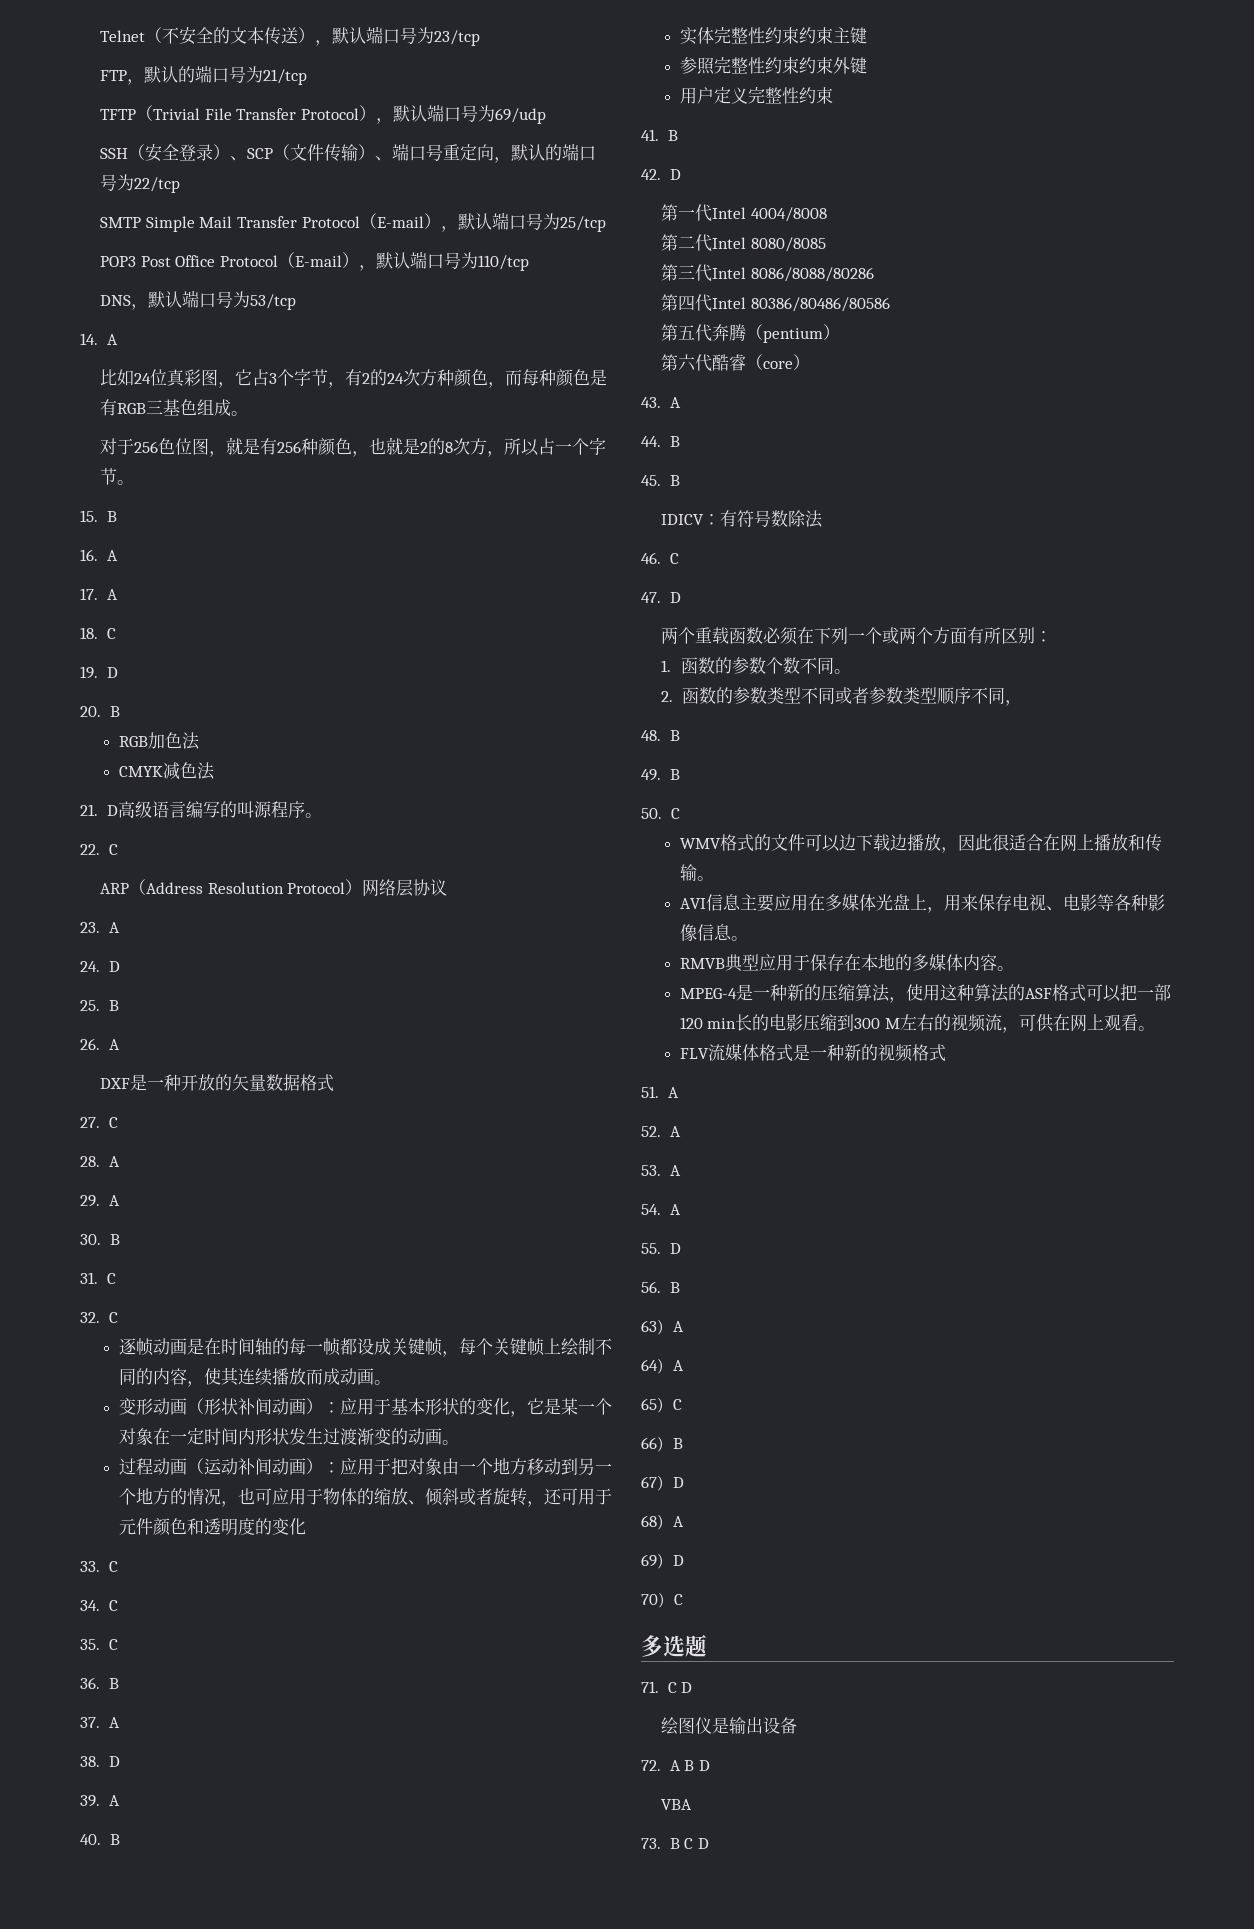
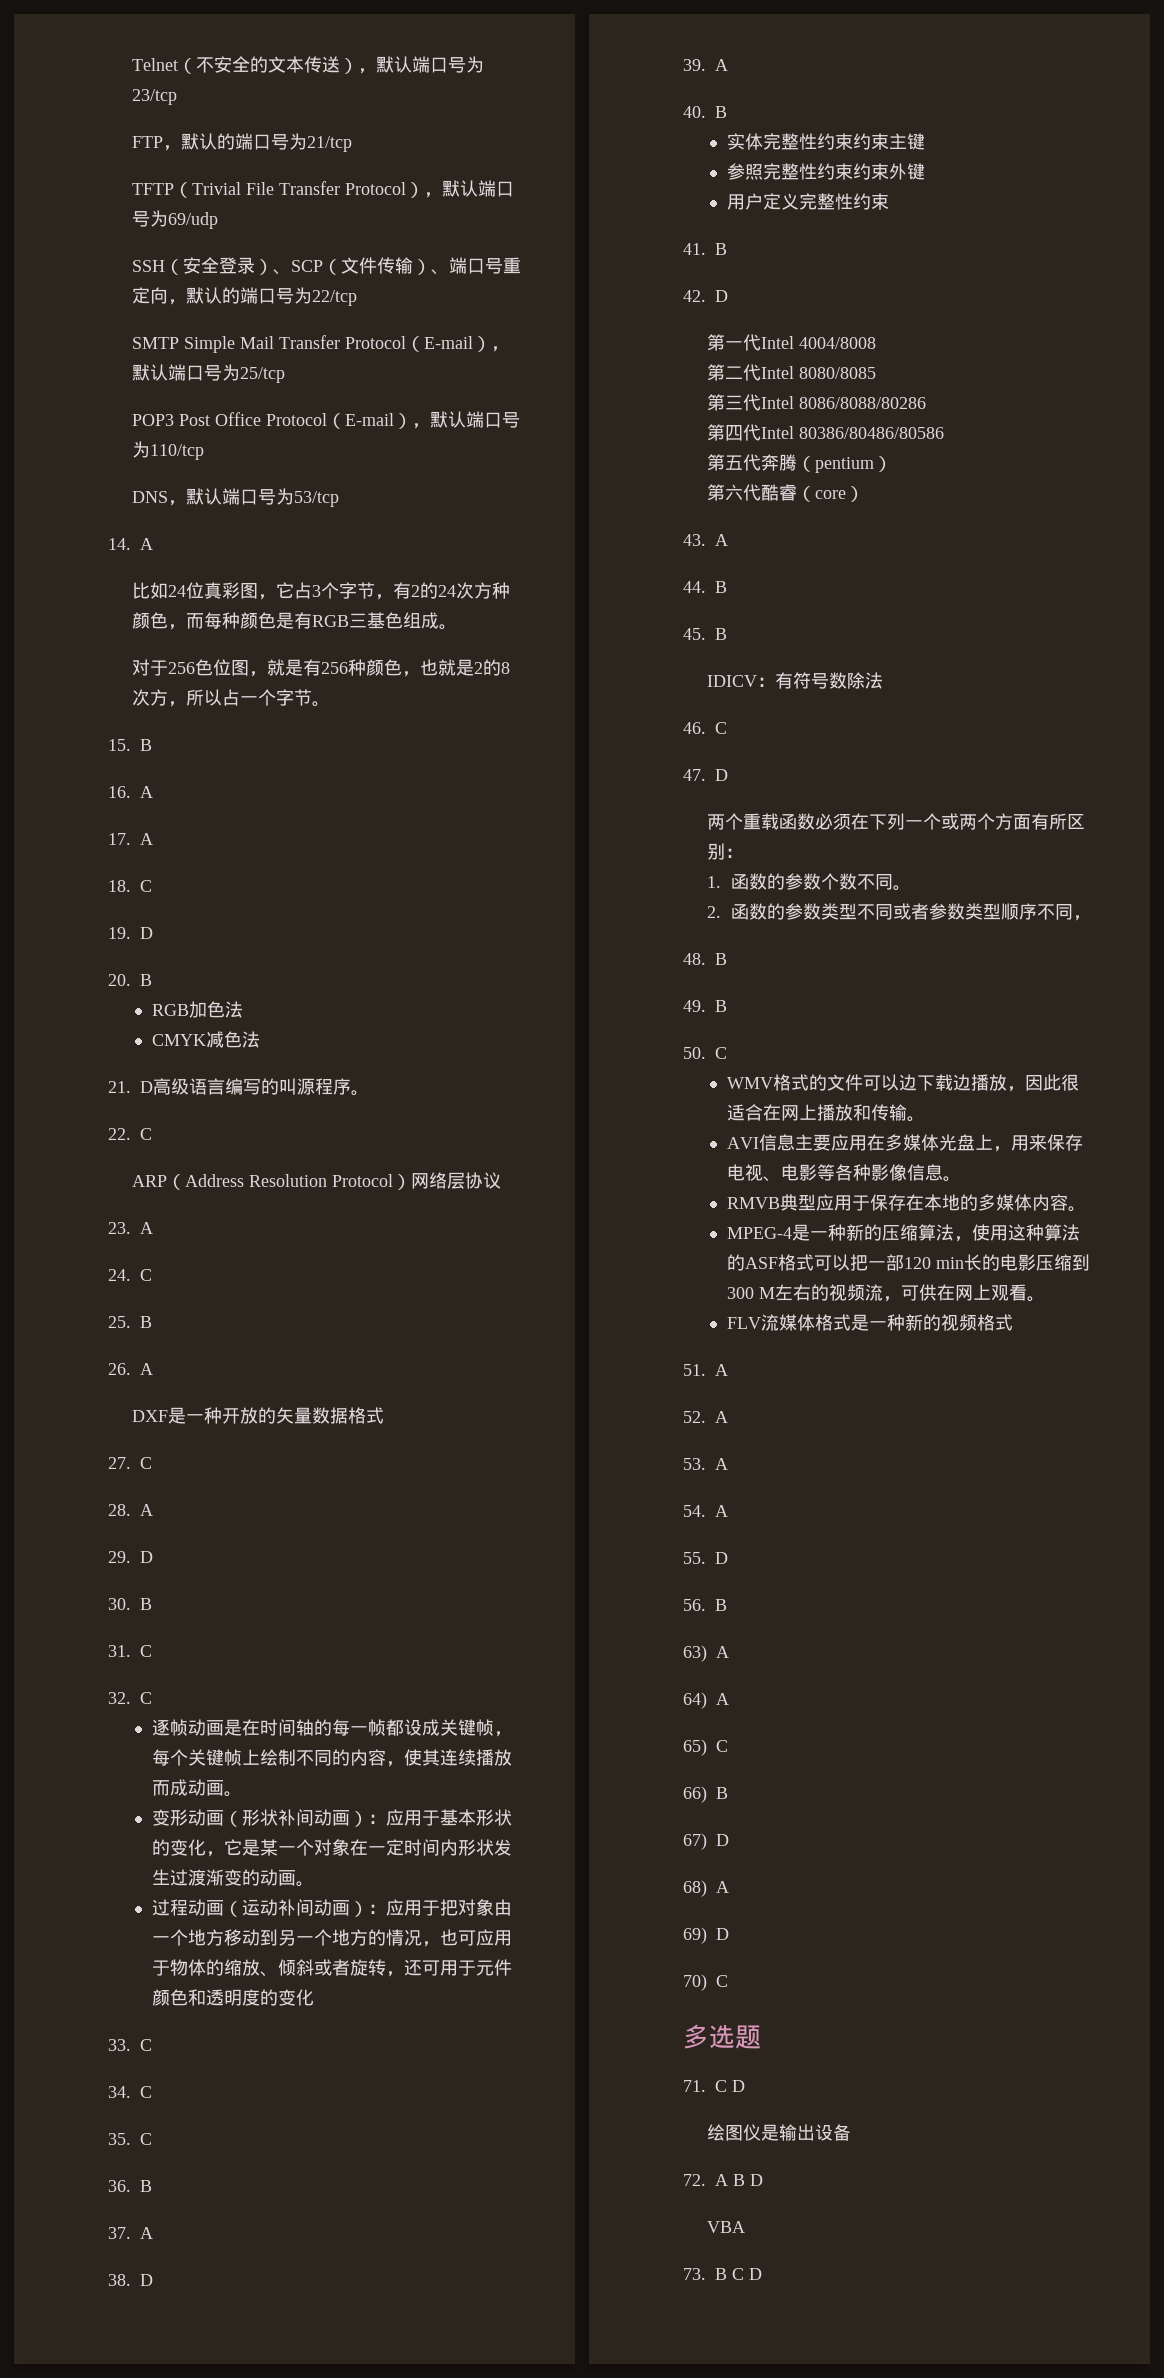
- 24. D
+ 24. C
- 29. A
+ 29. D

